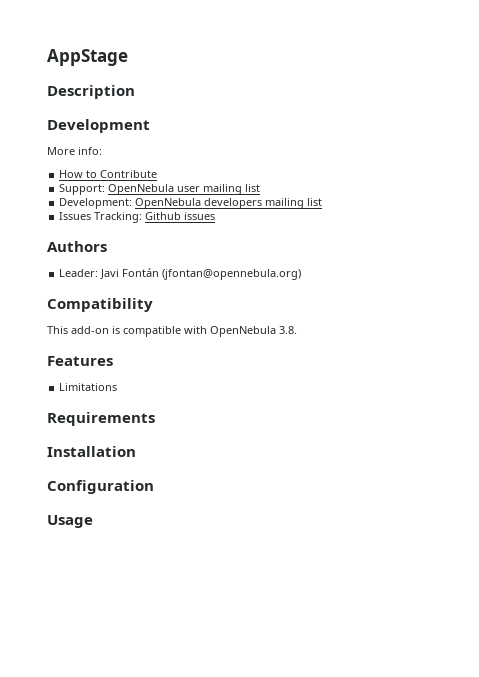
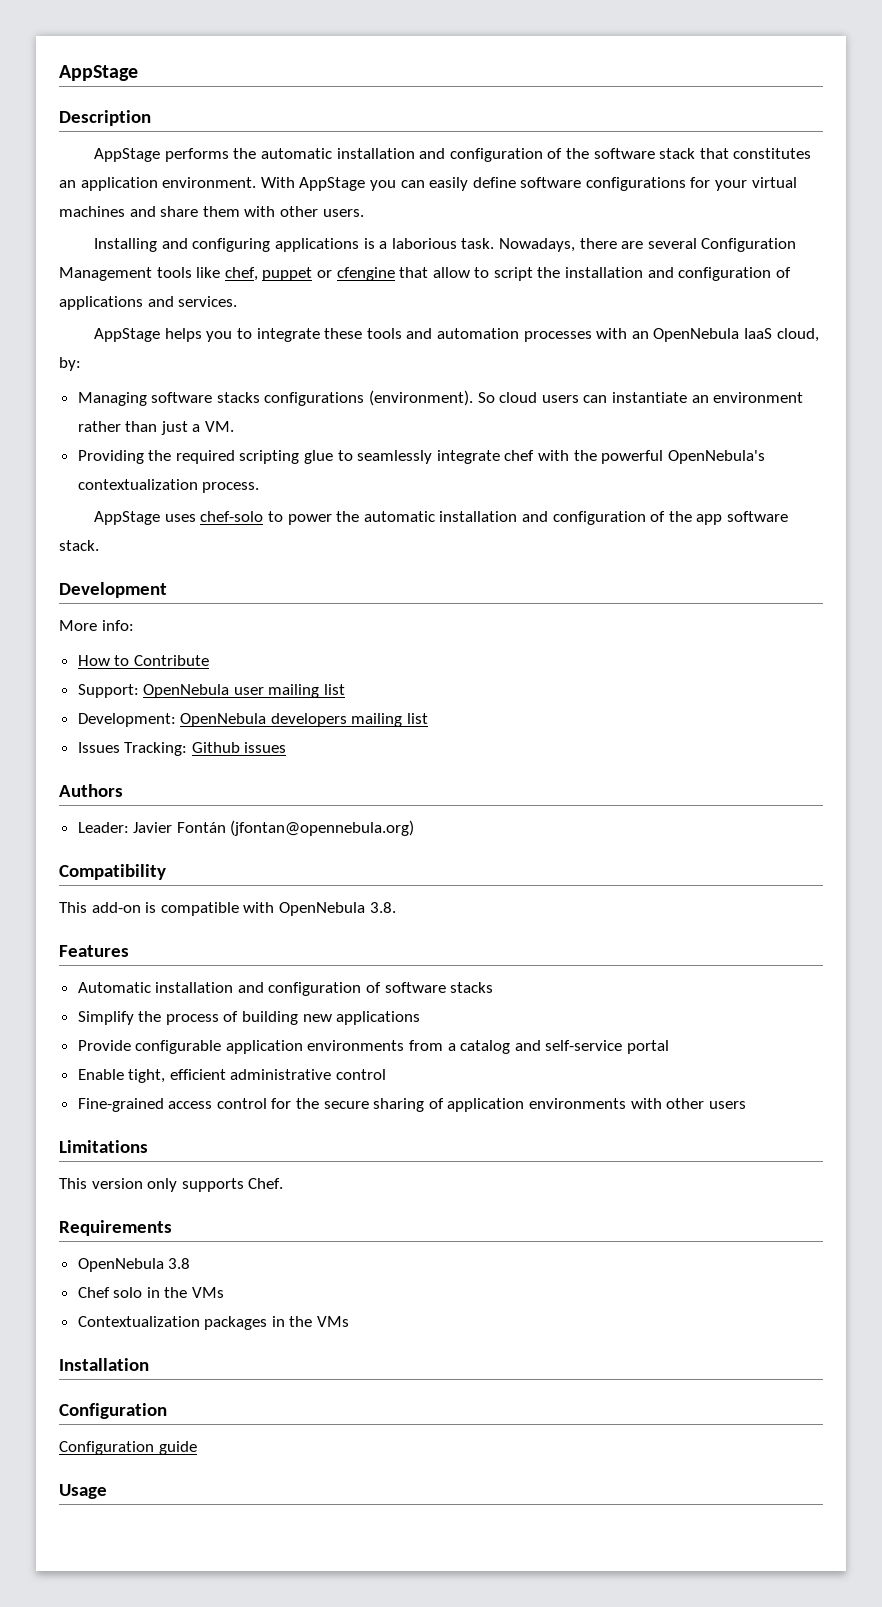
+ AppStage performs the automatic installation and configuration of the software stack that constitutes an application environment. With AppStage you can easily define software configurations for your virtual machines and share them with other users.
+ Installing and configuring applications is a laborious task. Nowadays, there are several Configuration Management tools like chef, puppet or cfengine that allow to script the installation and configuration of applications and services.
+ AppStage helps you to integrate these tools and automation processes with an OpenNebula IaaS cloud, by:
+ Managing software stacks configurations (environment). So cloud users can instantiate an environment rather than just a VM.
+ Providing the required scripting glue to seamlessly integrate chef with the powerful OpenNebula's contextualization process.
+ AppStage uses chef-solo to power the automatic installation and configuration of the app software stack.
- Leader: Javi Fontán (jfontan@opennebula.org)
+ Leader: Javier Fontán (jfontan@opennebula.org)
+ Automatic installation and configuration of software stacks
+ Simplify the process of building new applications
+ Provide configurable application environments from a catalog and self-service portal
+ Enable tight, efficient administrative control
+ Fine-grained access control for the secure sharing of application environments with other users
  Limitations
+ This version only supports Chef.
  Requirements
+ OpenNebula 3.8
+ Chef solo in the VMs
+ Contextualization packages in the VMs
+ Configuration guide

